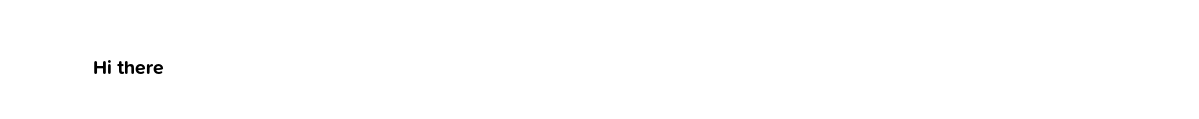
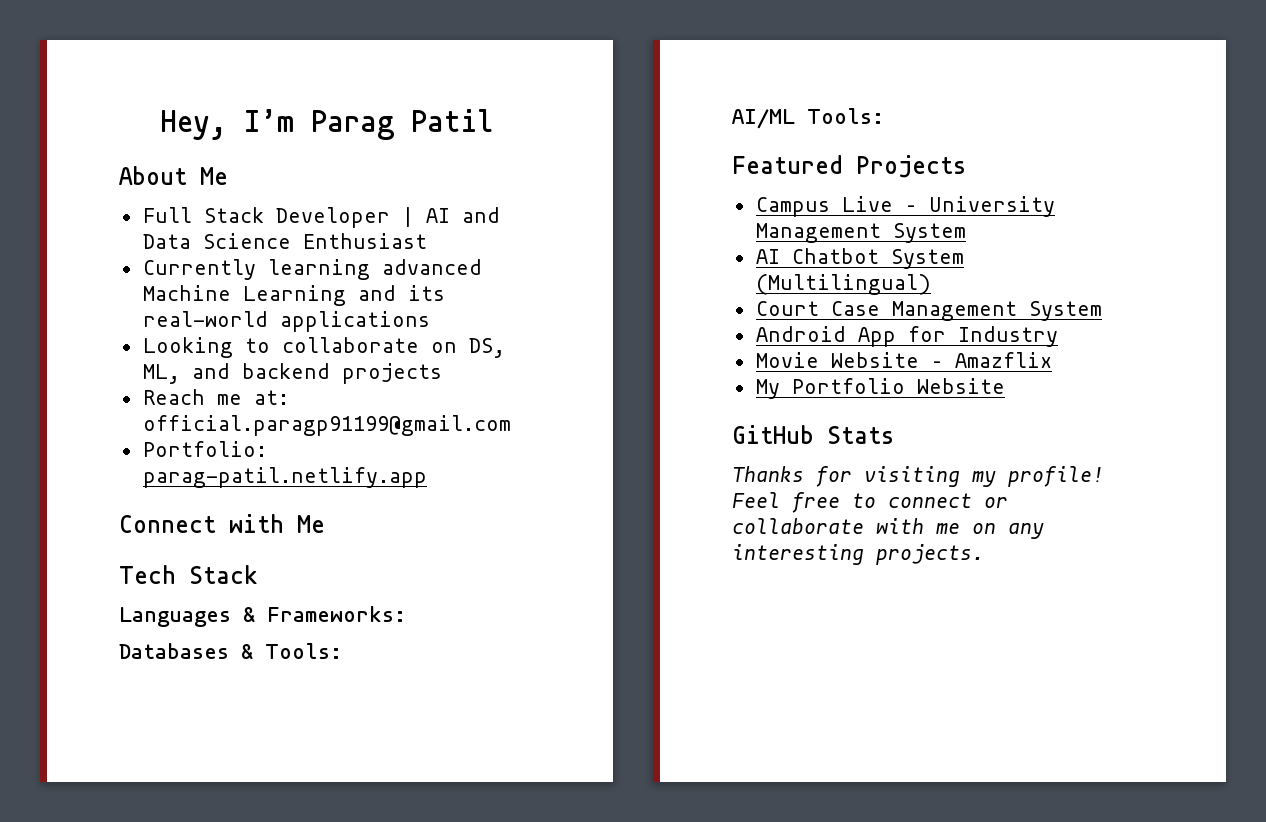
- Hi there
+ Hey, I’m Parag Patil
+ About Me
+ Full Stack Developer | AI and Data Science Enthusiast
+ Currently learning advanced Machine Learning and its real-world applications
+ Looking to collaborate on DS, ML, and backend projects
+ Reach me at: official.paragp91199@gmail.com
+ Portfolio: parag-patil.netlify.app
+ Connect with Me
+ Tech Stack
+ Languages & Frameworks:
+ Databases & Tools:
+ AI/ML Tools:
+ Featured Projects
+ Campus Live – University Management System
+ AI Chatbot System (Multilingual)
+ Court Case Management System
+ Android App for Industry
+ Movie Website – Amazflix
+ My Portfolio Website
+ GitHub Stats
+ Thanks for visiting my profile! Feel free to connect or collaborate with me on any interesting projects.

